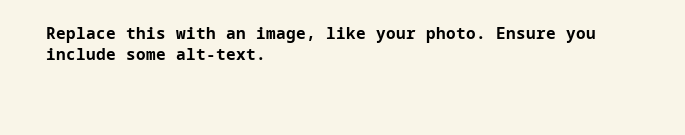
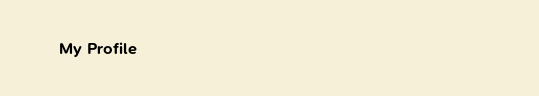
- Replace this with an image, like your photo. Ensure you include some alt-text.
+ My Profile

